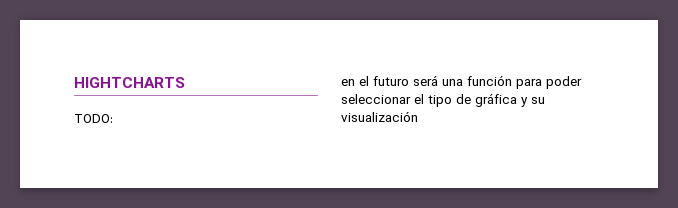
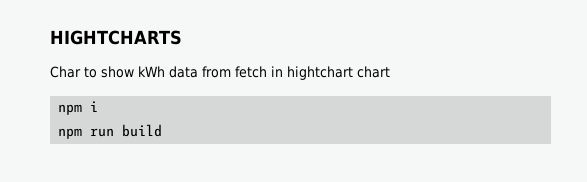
- TODO:
- en el futuro será una función para poder seleccionar el tipo de gráfica y su visualización
+ Char to show kWh data from fetch in hightchart chart
+ npm i
+ npm run build

